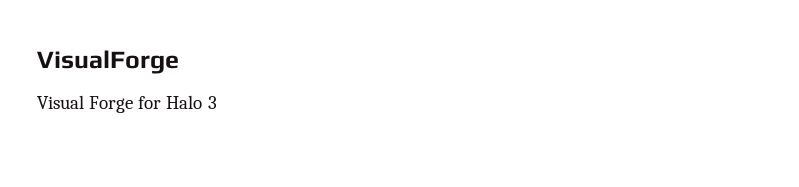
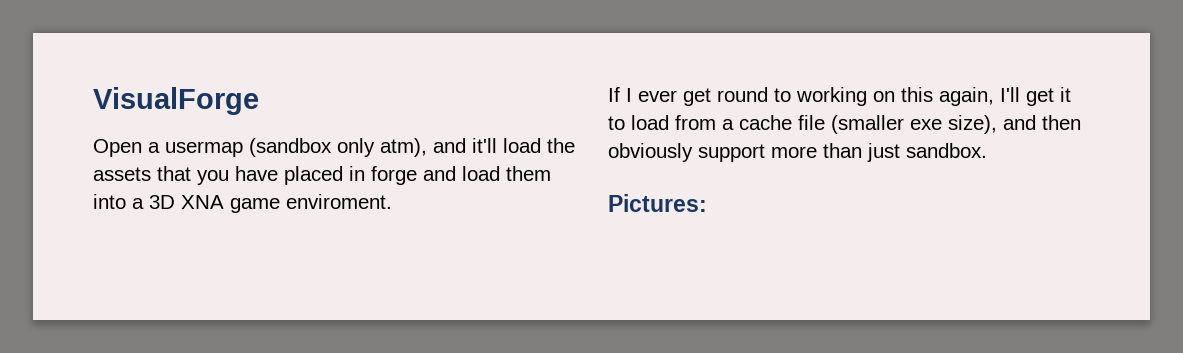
- Visual Forge for Halo 3
+ Open a usermap (sandbox only atm), and it'll load the assets that you have placed in forge and load them into a 3D XNA game enviroment.
+ If I ever get round to working on this again, I'll get it to load from a cache file (smaller exe size), and then obviously support more than just sandbox.
+ Pictures:

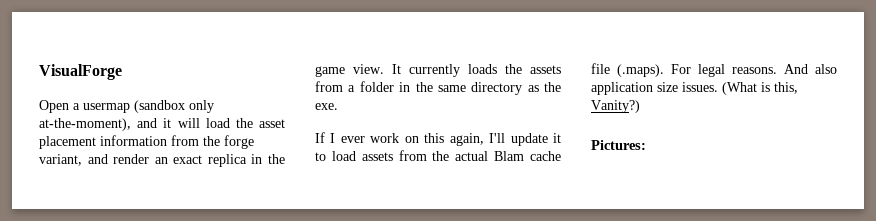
- Open a usermap (sandbox only atm), and it'll load the assets that you have placed in forge and load them into a 3D XNA game enviroment.
+ Open a usermap (sandbox only at-the-moment), and it will load the asset placement information from the forge variant, and render an exact replica in the game view. It currently loads the assets from a folder in the same directory as the exe.
- If I ever get round to working on this again, I'll get it to load from a cache file (smaller exe size), and then obviously support more than just sandbox.
+ If I ever work on this again, I'll update it to load assets from the actual Blam cache file (.maps). For legal reasons. And also application size issues. (What is this, Vanity?)

